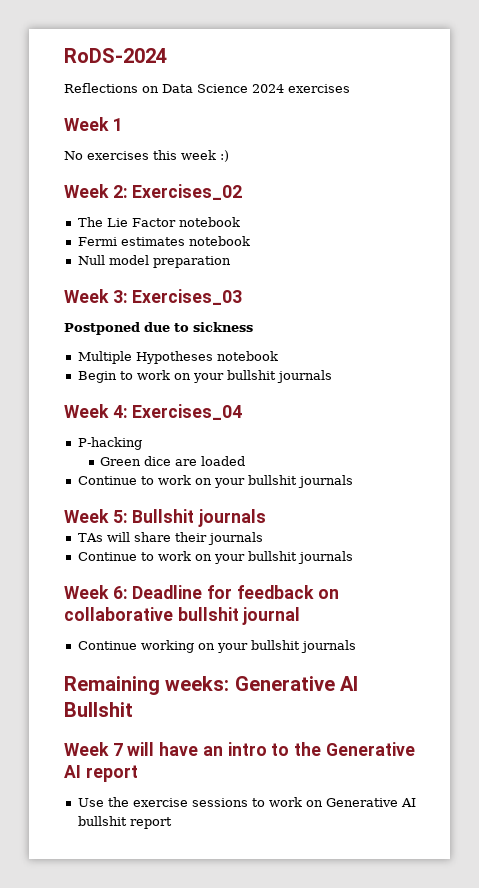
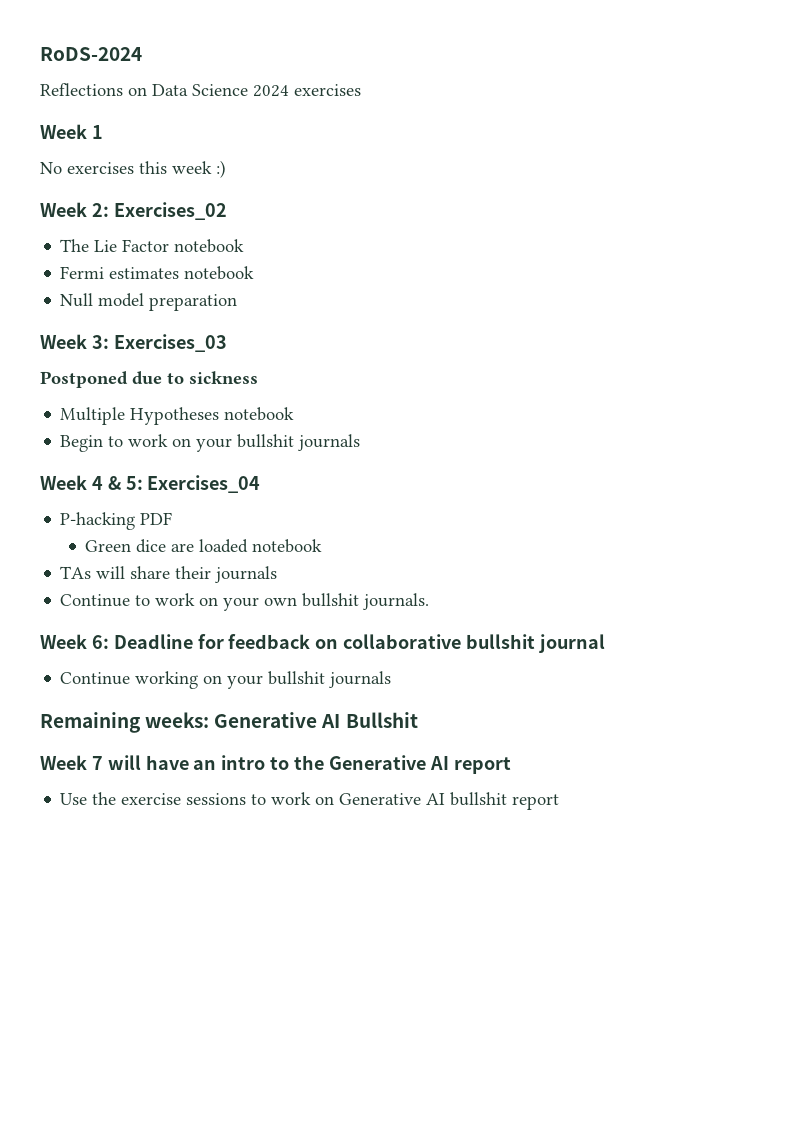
- Week 4: Exercises_04
+ Week 4 & 5: Exercises_04
- P-hacking
+ P-hacking PDF
- Green dice are loaded
- Continue to work on your bullshit journals
- Week 5: Bullshit journals
+ Green dice are loaded notebook
  TAs will share their journals
- Continue to work on your bullshit journals
+ Continue to work on your own bullshit journals.

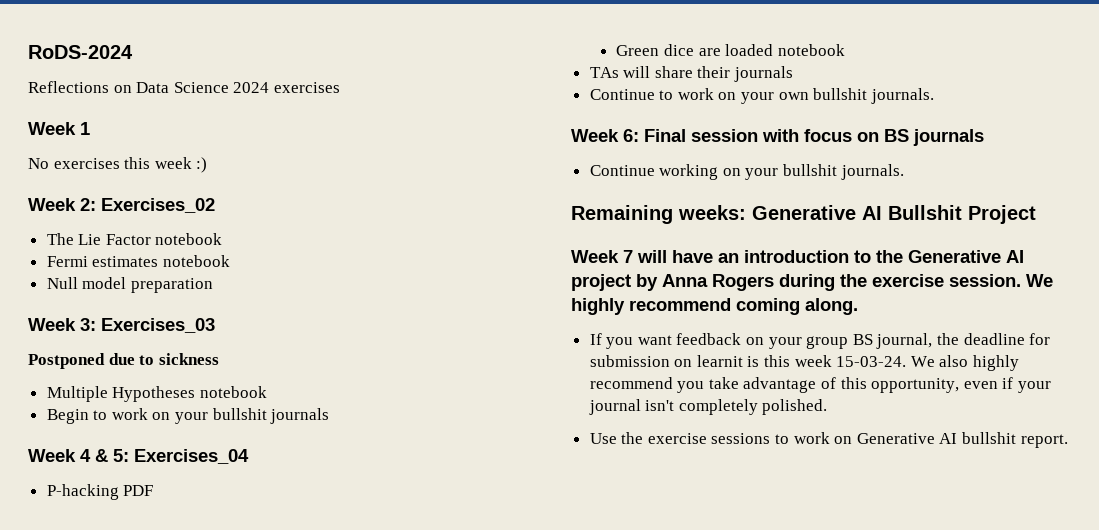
- Week 6: Deadline for feedback on collaborative bullshit journal
+ Week 6: Final session with focus on BS journals
- Continue working on your bullshit journals
+ Continue working on your bullshit journals.
- Remaining weeks: Generative AI Bullshit
+ Remaining weeks: Generative AI Bullshit Project
- Week 7 will have an intro to the Generative AI report
+ Week 7 will have an introduction to the Generative AI project by Anna Rogers during the exercise session. We highly recommend coming along.
+ If you want feedback on your group BS journal, the deadline for submission on learnit is this week 15-03-24. We also highly recommend you take advantage of this opportunity, even if your journal isn't completely polished.
- Use the exercise sessions to work on Generative AI bullshit report
+ Use the exercise sessions to work on Generative AI bullshit report.

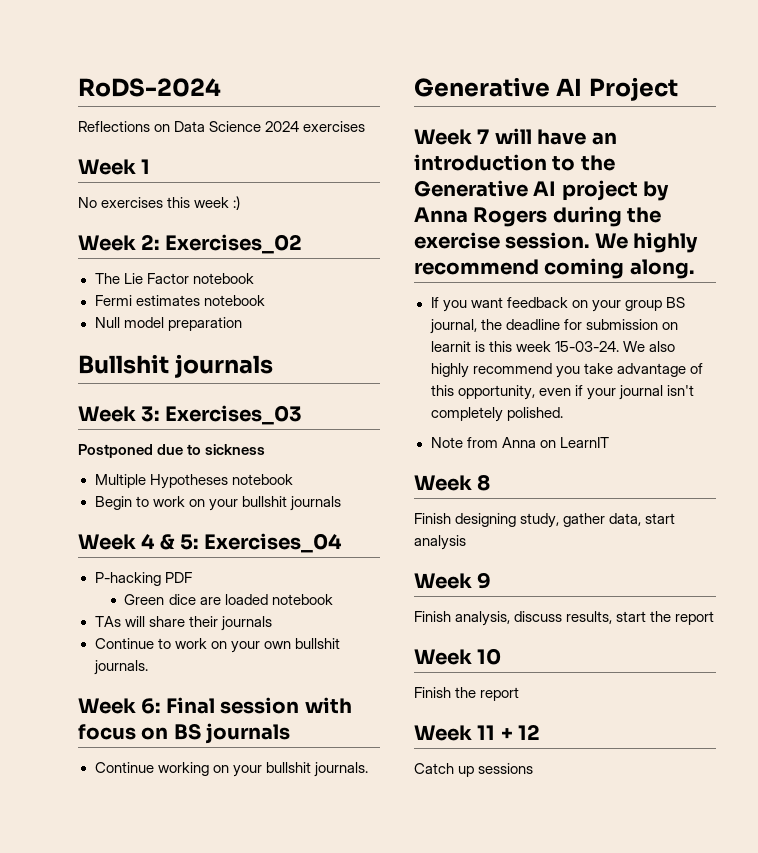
+ Bullshit journals
- Remaining weeks: Generative AI Bullshit Project
+ Generative AI Project
- Use the exercise sessions to work on Generative AI bullshit report.
+ Note from Anna on LearnIT
+ Week 8
+ Finish designing study, gather data, start analysis
+ Week 9
+ Finish analysis, discuss results, start the report
+ Week 10
+ Finish the report
+ Week 11 + 12
+ Catch up sessions

